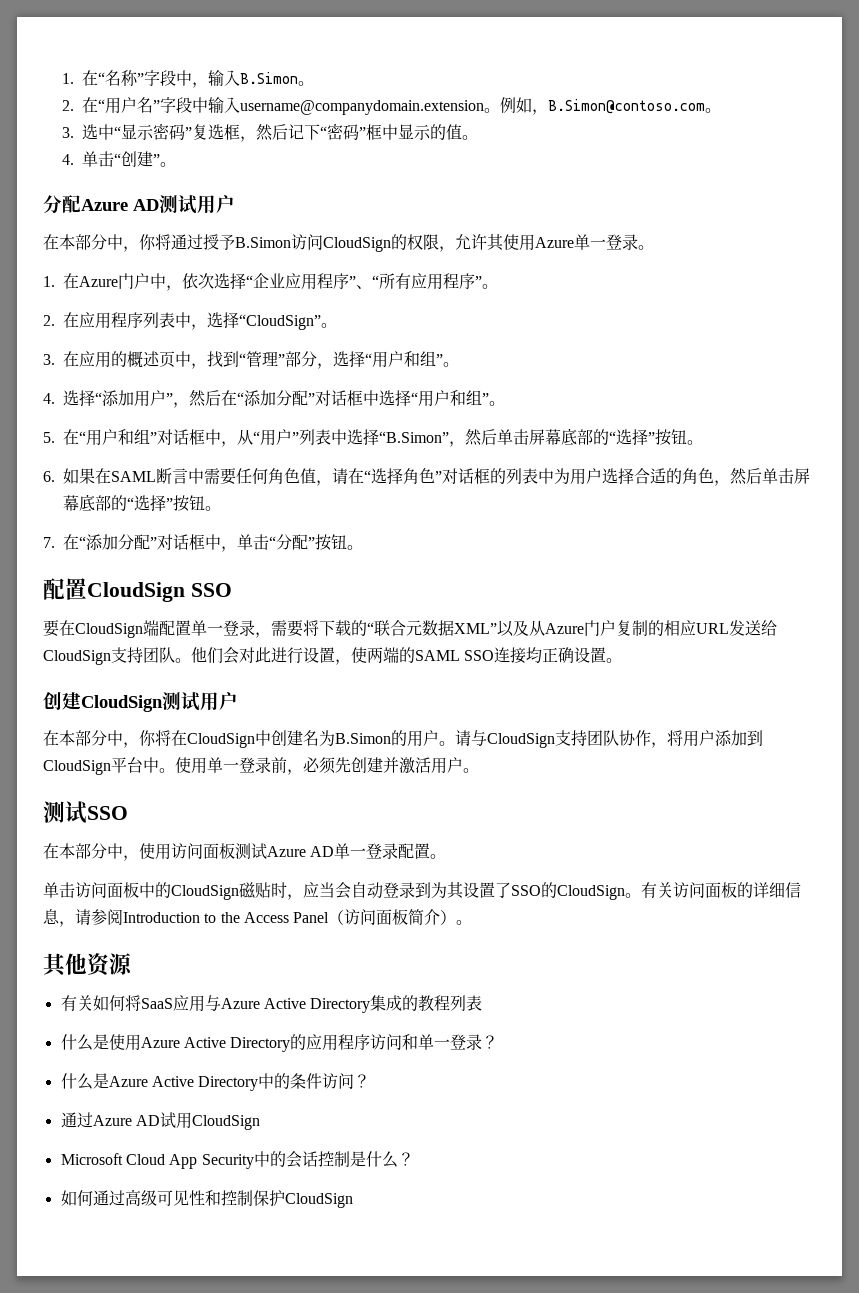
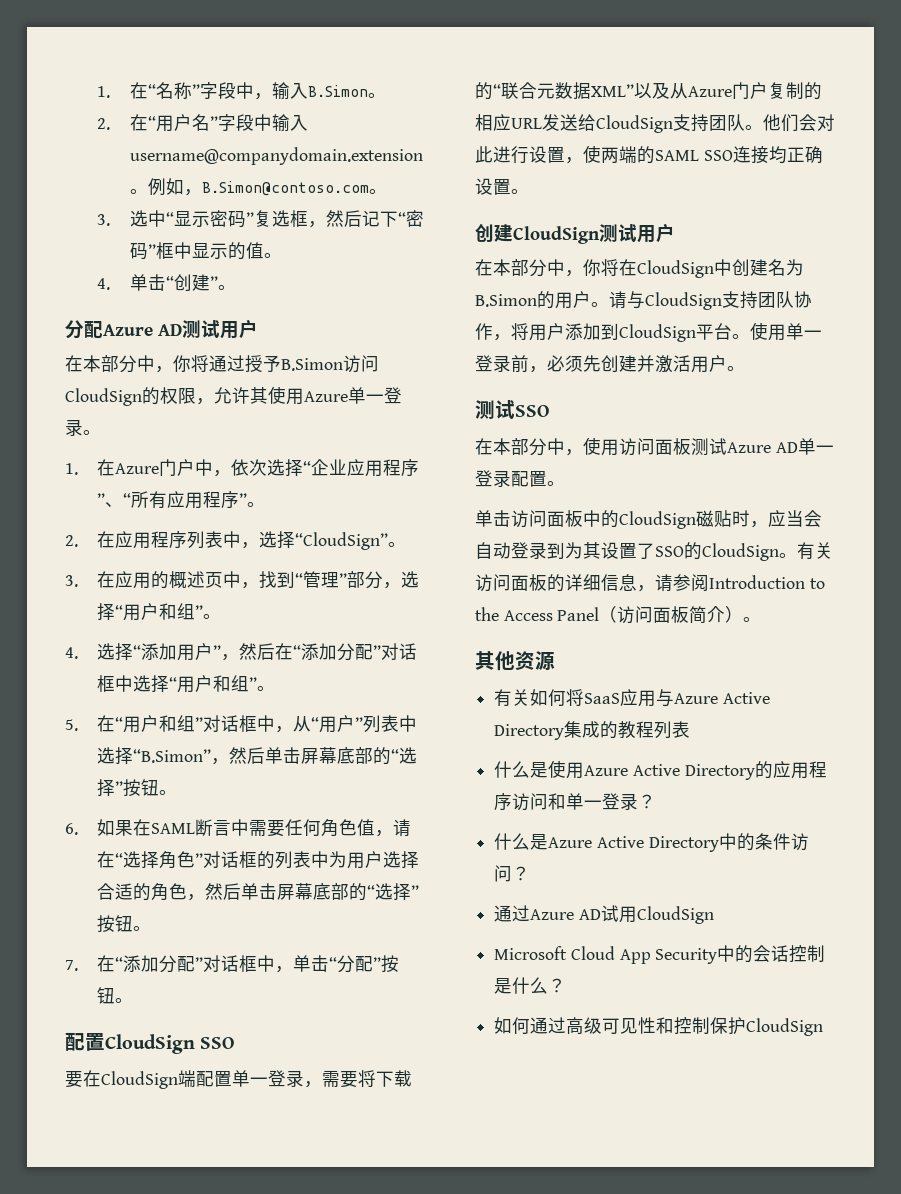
- 请与CloudSign支持团队协作，将用户添加到CloudSign平台中。
+ 请与CloudSign支持团队协作，将用户添加到CloudSign平台。

